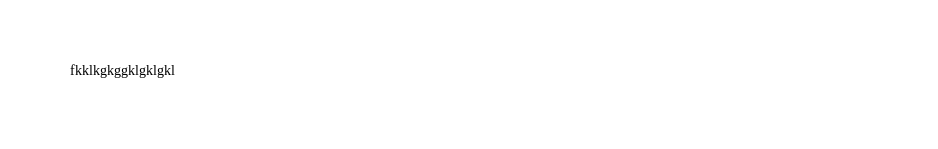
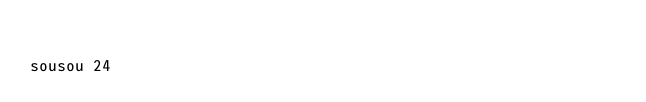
- fkklkgkggklgklgkl
+ sousou 24

